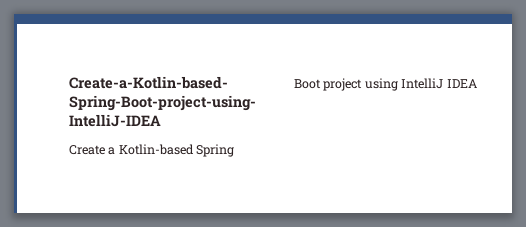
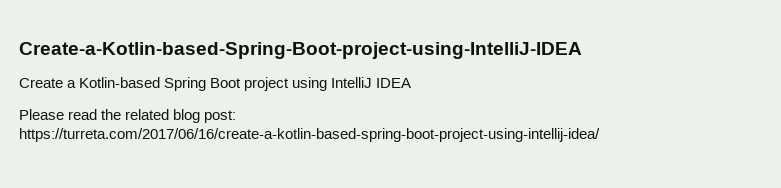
+ Please read the related blog post: https://turreta.com/2017/06/16/create-a-kotlin-based-spring-boot-project-using-intellij-idea/

